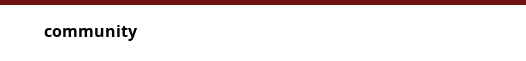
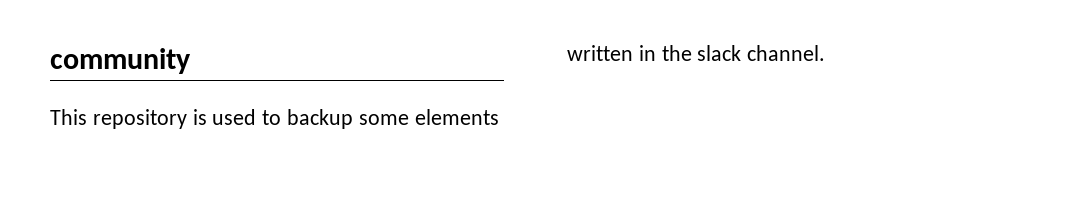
+ This repository is used to backup some elements written in the slack channel.

